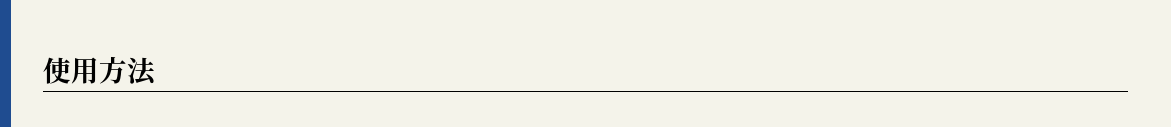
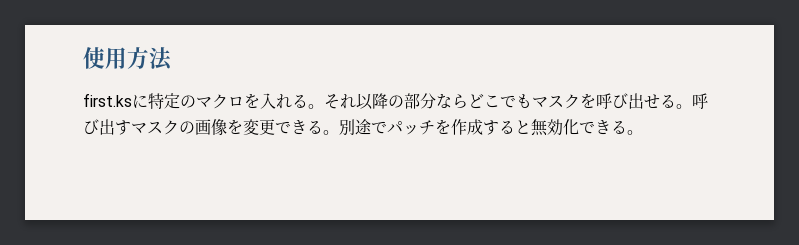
+ first.ksに特定のマクロを入れる。それ以降の部分ならどこでもマスクを呼び出せる。呼び出すマスクの画像を変更できる。別途でパッチを作成すると無効化できる。

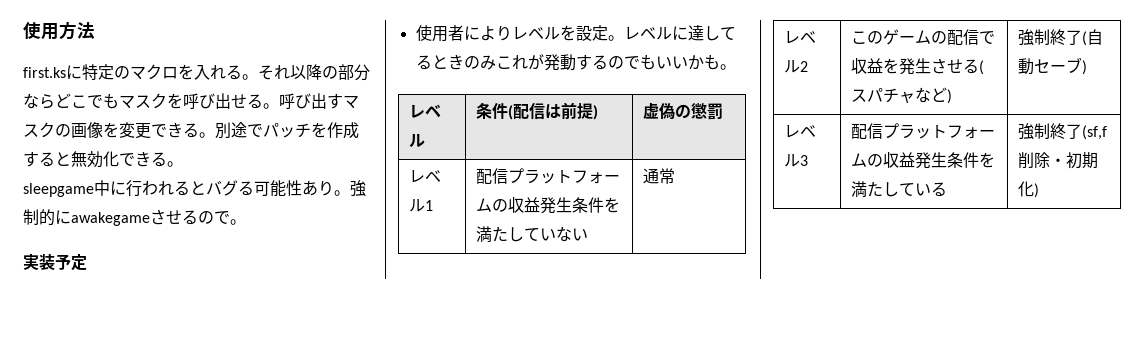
+ sleepgame中に行われるとバグる可能性あり。強制的にawakegameさせるので。
+ 実装予定
+ 使用者によりレベルを設定。レベルに達してるときのみこれが発動するのでもいいかも。
+ レベル | 条件(配信は前提) | 虚偽の懲罰
+ レベル1 | 配信プラットフォームの収益発生条件を満たしていない | 通常
+ レベル2 | このゲームの配信で収益を発生させる(スパチャなど) | 強制終了(自動セーブ)
+ レベル3 | 配信プラットフォームの収益発生条件を満たしている | 強制終了(sf,f削除・初期化)

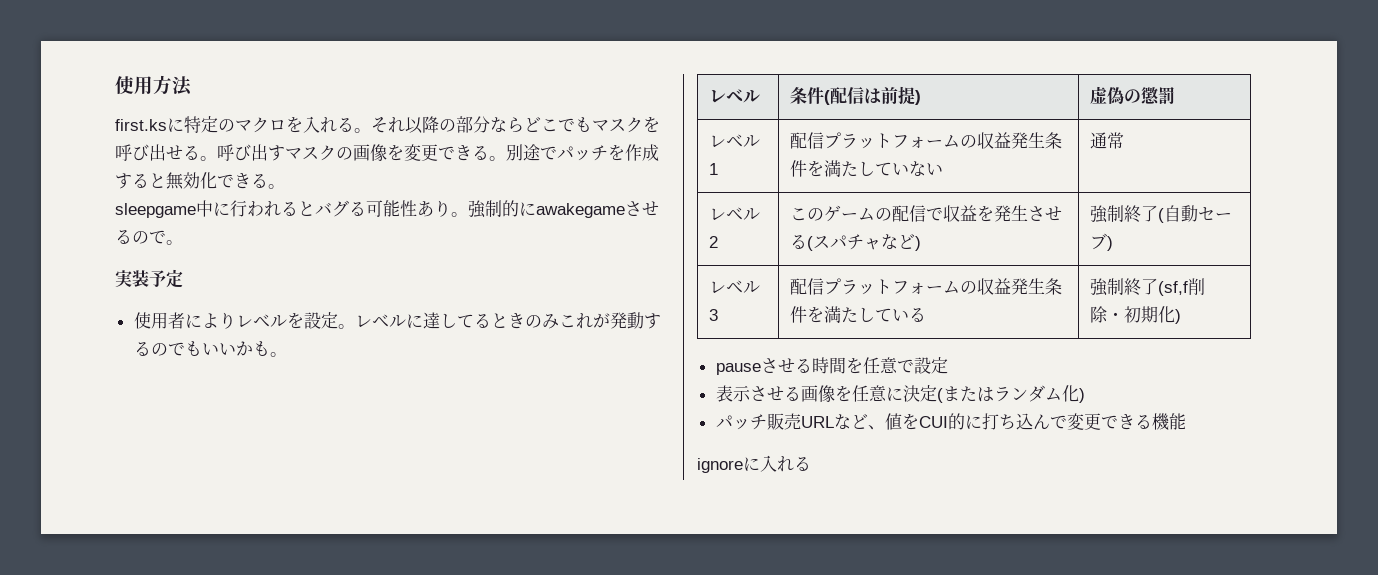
+ pauseさせる時間を任意で設定
+ 表示させる画像を任意に決定(またはランダム化)
+ パッチ販売URLなど、値をCUI的に打ち込んで変更できる機能
+ ignoreに入れる

